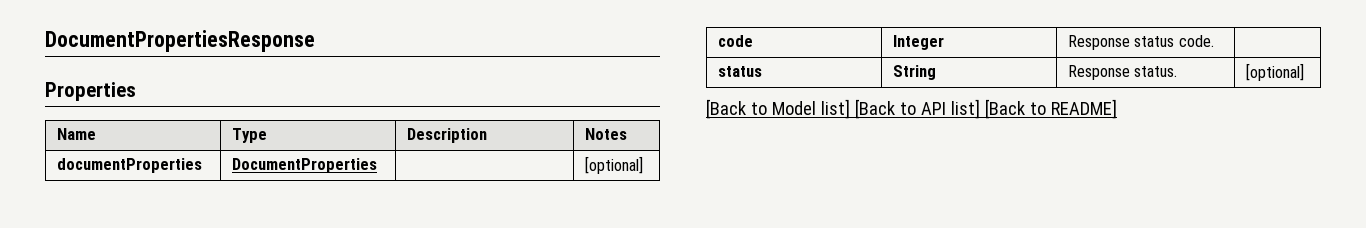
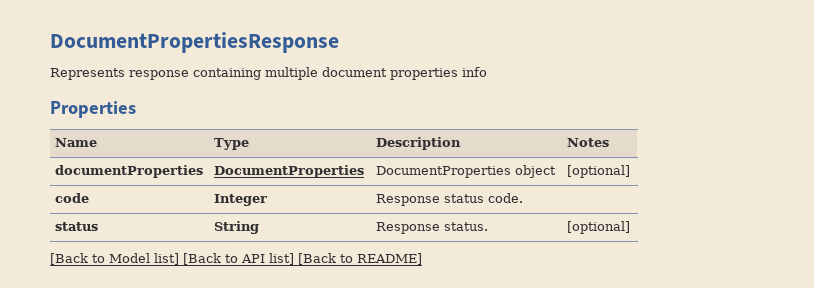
+ Represents response containing multiple document properties info
- documentProperties | DocumentProperties | | [optional]
+ documentProperties | DocumentProperties | DocumentProperties object | [optional]

